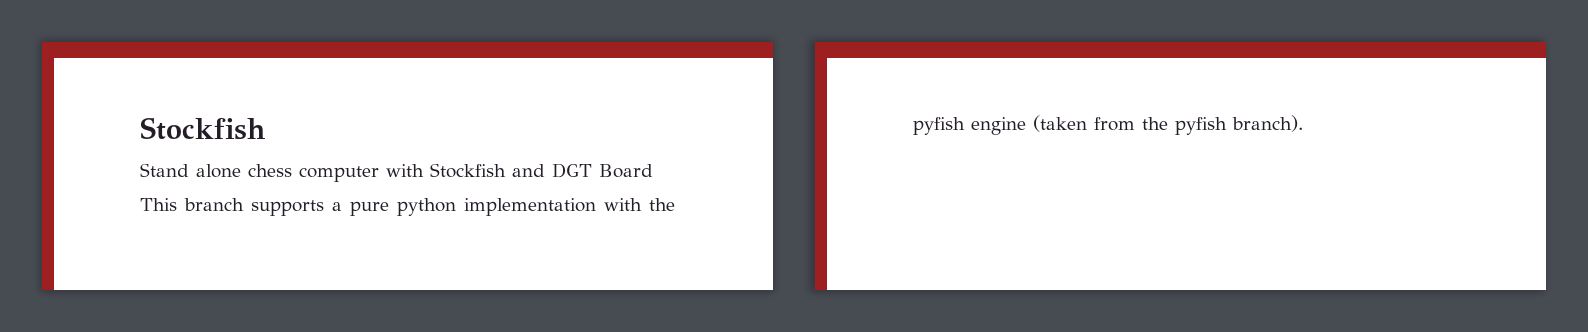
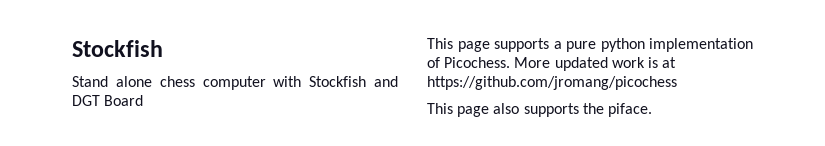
- This branch supports a pure python implementation with the pyfish engine (taken from the pyfish branch).
+ This page supports a pure python implementation of Picochess. More updated work is at https://github.com/jromang/picochess
+ This page also supports the piface.

